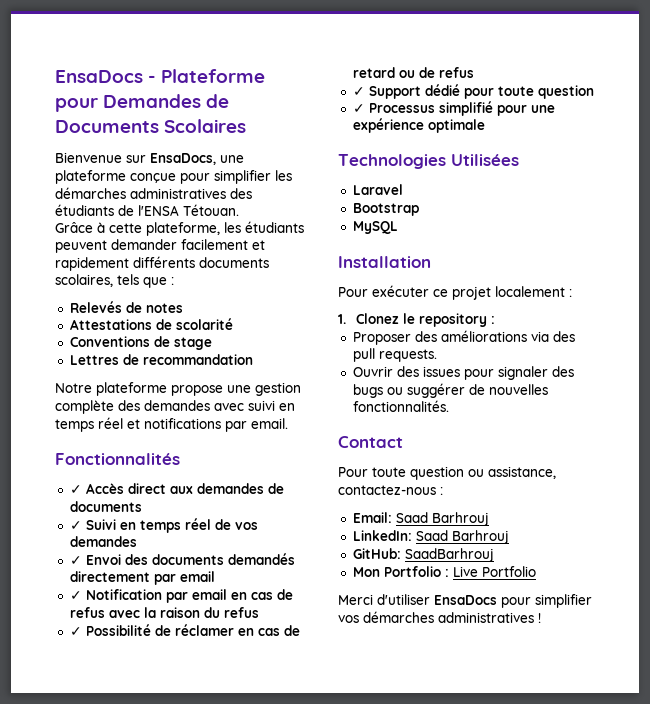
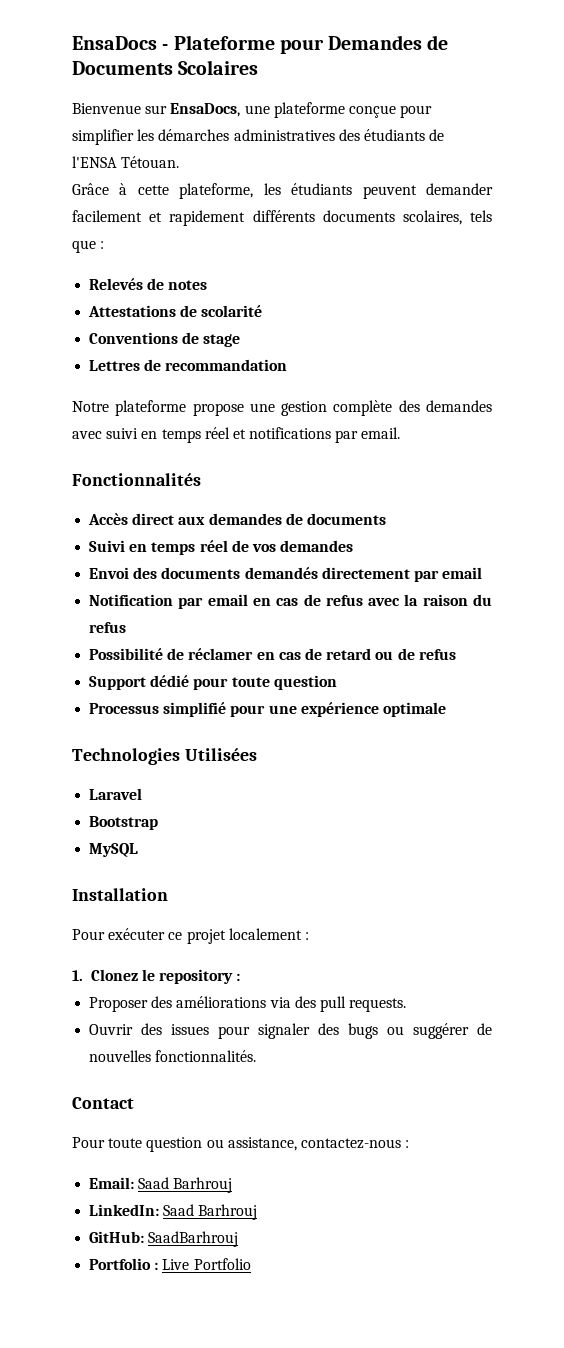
- ✓ Accès direct aux demandes de documents
+ Accès direct aux demandes de documents
- ✓ Suivi en temps réel de vos demandes
+ Suivi en temps réel de vos demandes
- ✓ Envoi des documents demandés directement par email
+ Envoi des documents demandés directement par email
- ✓ Notification par email en cas de refus avec la raison du refus
+ Notification par email en cas de refus avec la raison du refus
- ✓ Possibilité de réclamer en cas de retard ou de refus
+ Possibilité de réclamer en cas de retard ou de refus
- ✓ Support dédié pour toute question
+ Support dédié pour toute question
- ✓ Processus simplifié pour une expérience optimale
+ Processus simplifié pour une expérience optimale
- Mon Portfolio : Live Portfolio
+ Portfolio : Live Portfolio
- Merci d'utiliser EnsaDocs pour simplifier vos démarches administratives !

